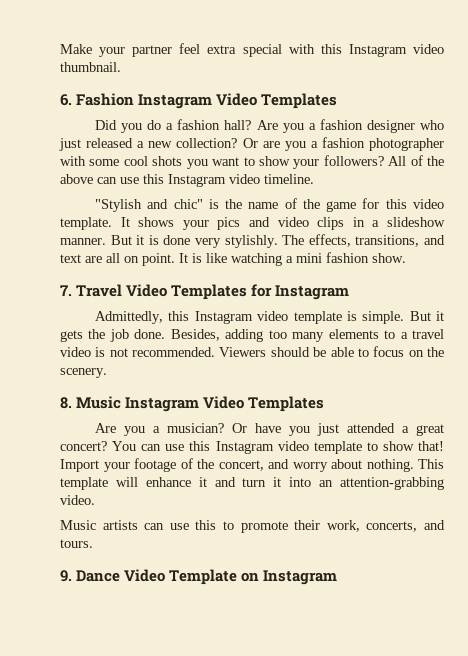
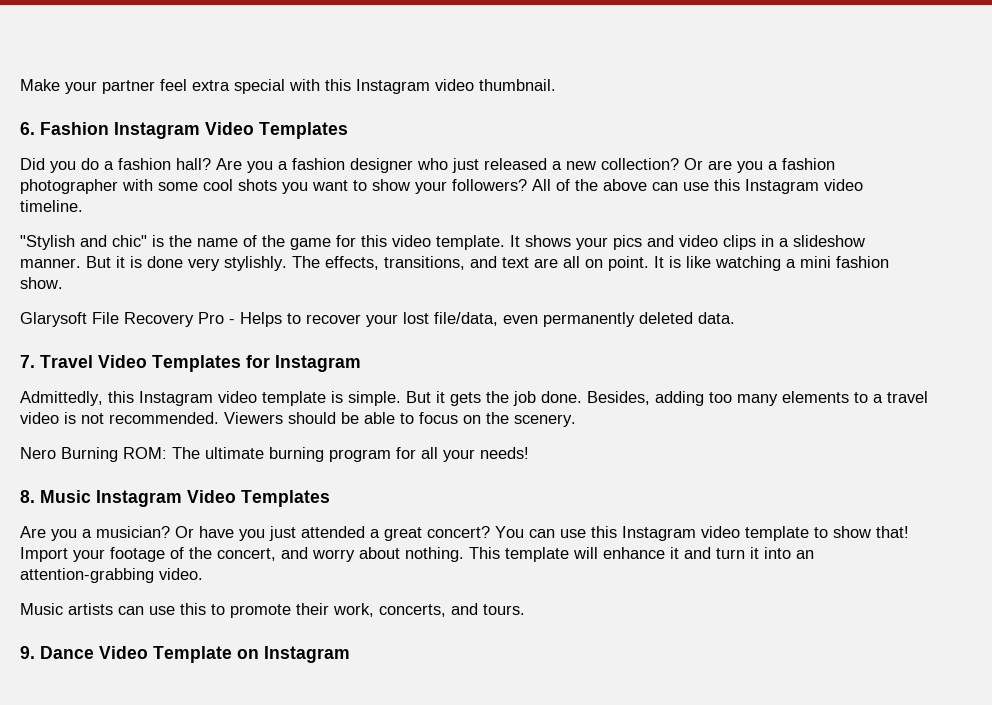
+ Glarysoft File Recovery Pro - Helps to recover your lost file/data, even permanently deleted data.
+ Nero Burning ROM: The ultimate burning program for all your needs!

